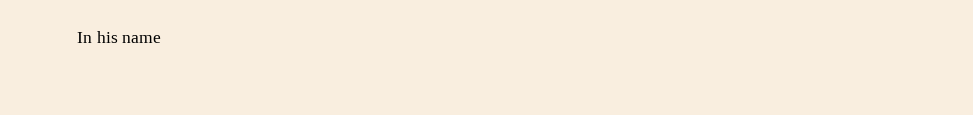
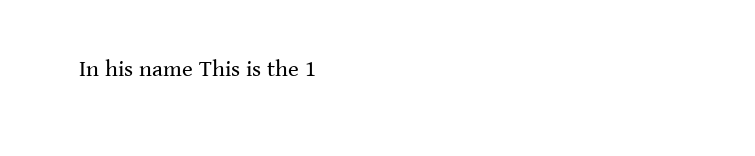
- In his name
+ In his name This is the 1

